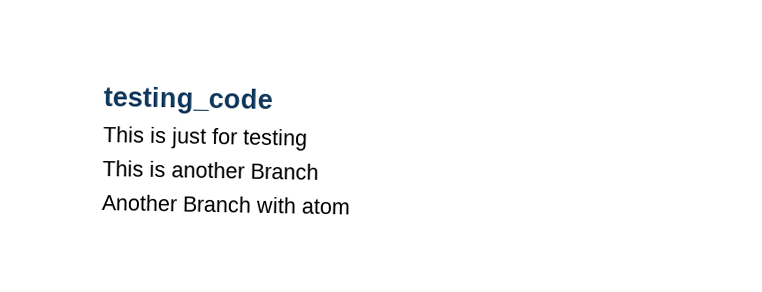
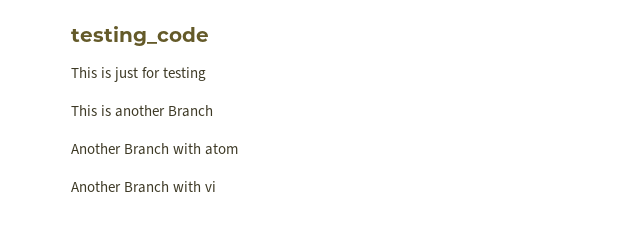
+ Another Branch with vi

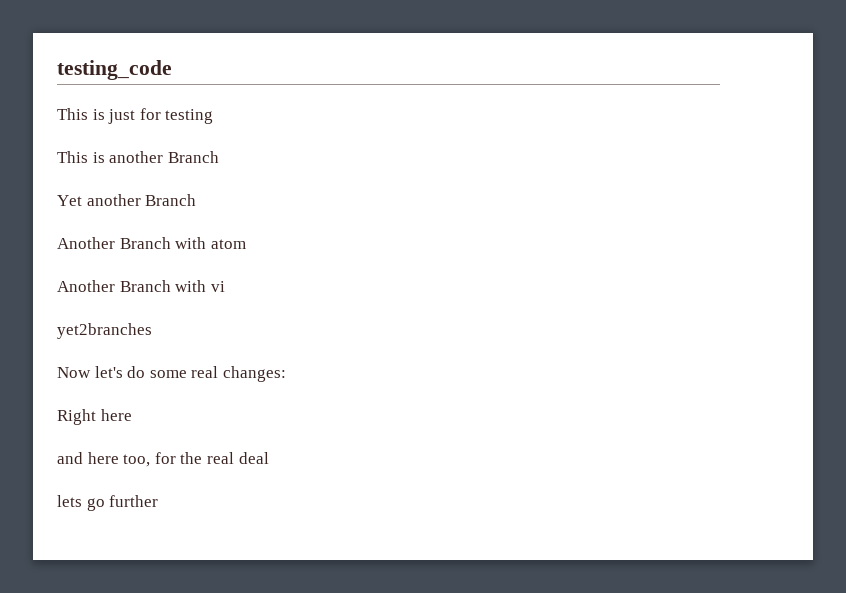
+ Yet another Branch
+ yet2branches
+ Now let's do some real changes:
+ Right here
+ and here too, for the real deal
+ lets go further

